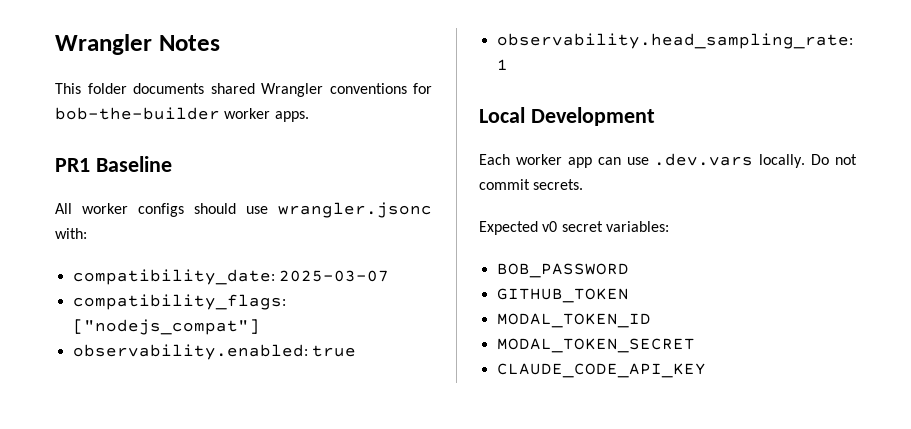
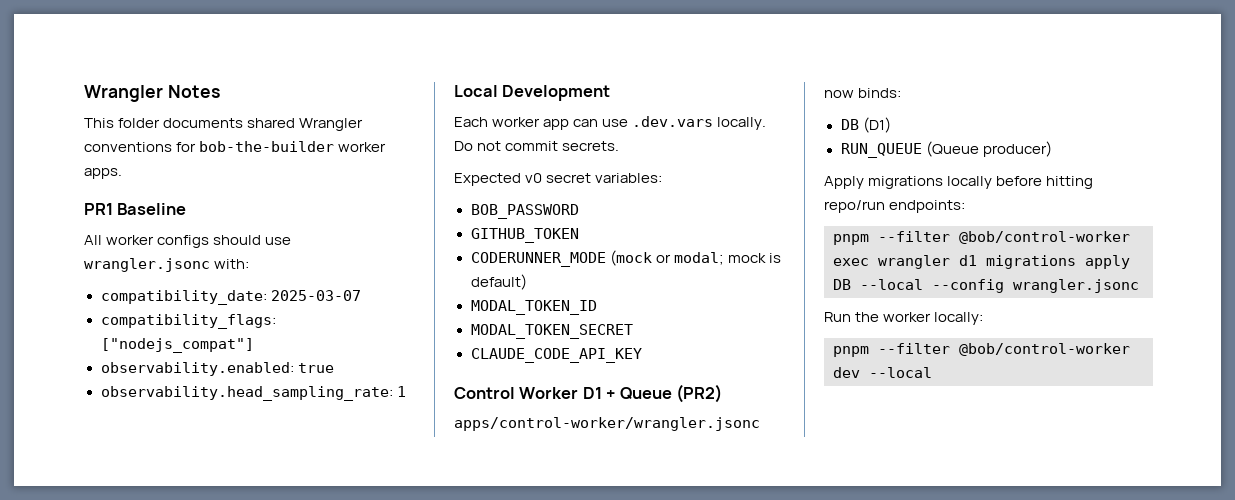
+ CODERUNNER_MODE (mock or modal; mock is default)
  MODAL_TOKEN_ID
  MODAL_TOKEN_SECRET
  CLAUDE_CODE_API_KEY
+ Control Worker D1 + Queue (PR2)
+ apps/control-worker/wrangler.jsonc now binds:
+ DB (D1)
+ RUN_QUEUE (Queue producer)
+ Apply migrations locally before hitting repo/run endpoints:
+ pnpm --filter @bob/control-worker exec wrangler d1 migrations apply DB --local --config wrangler.jsonc
+ Run the worker locally:
+ pnpm --filter @bob/control-worker dev --local

